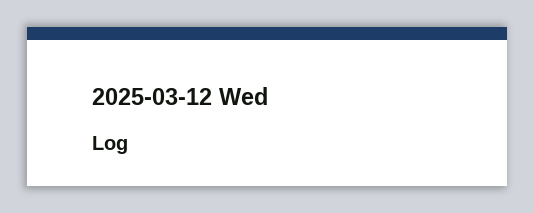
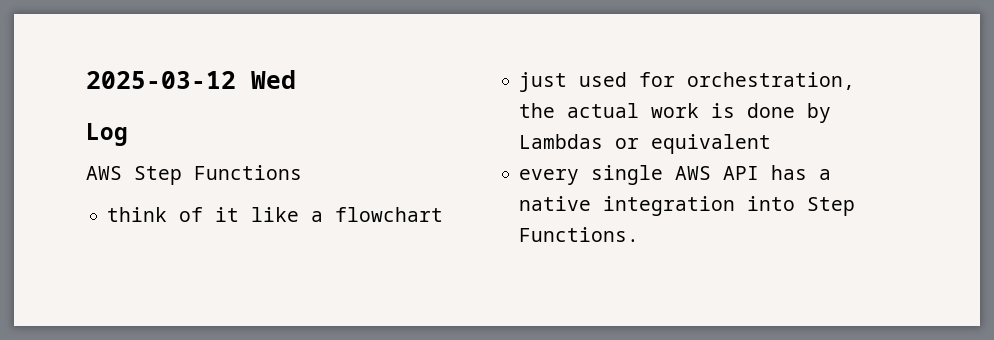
+ AWS Step Functions
+ think of it like a flowchart
+ just used for orchestration, the actual work is done by Lambdas or equivalent
+ every single AWS API has a native integration into Step Functions.

